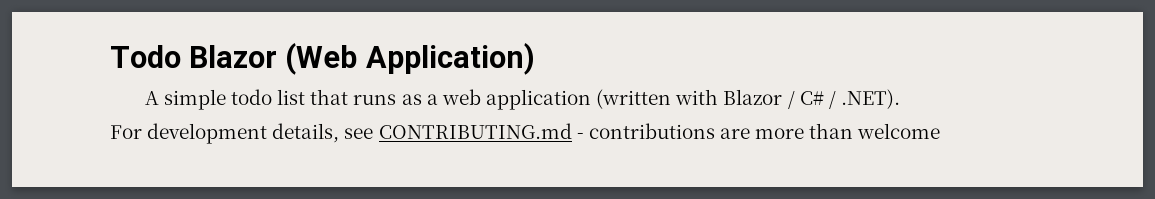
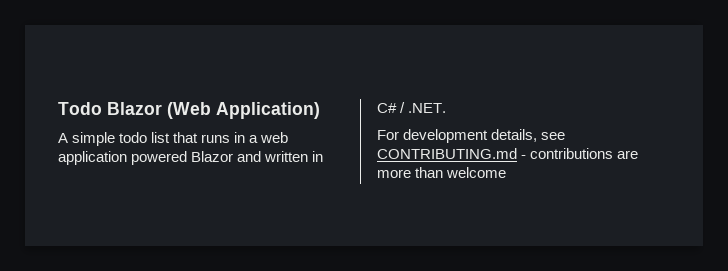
- A simple todo list that runs as a web application (written with Blazor / C# / .NET).
+ A simple todo list that runs in a web application powered Blazor and written in C# / .NET.

